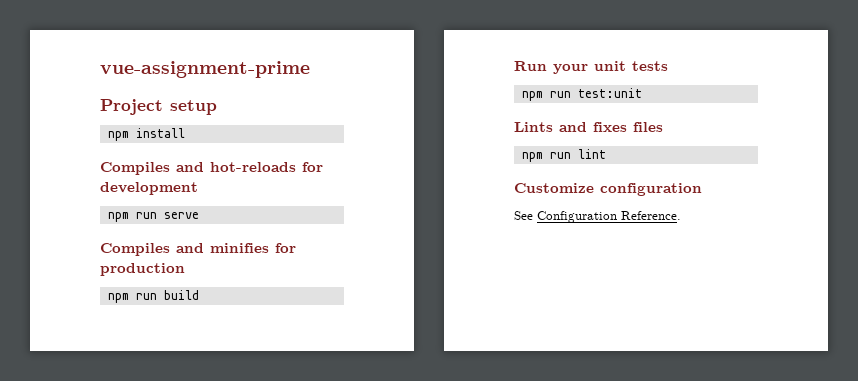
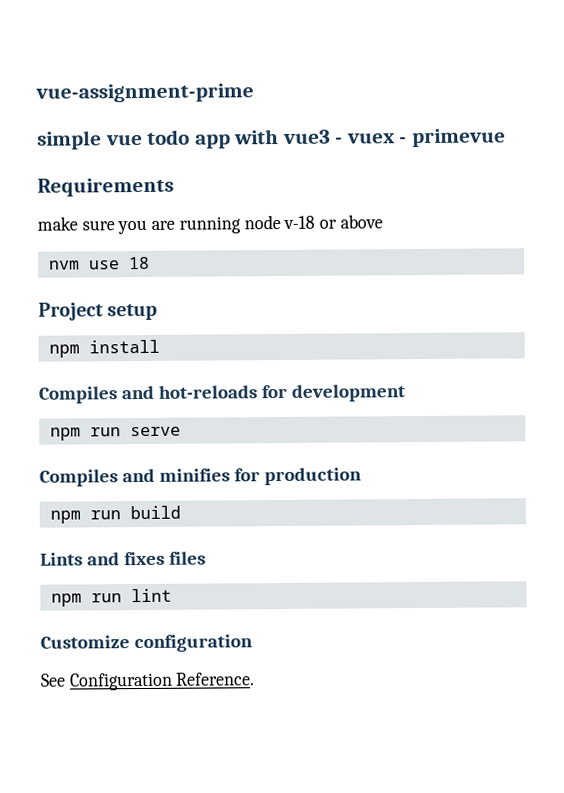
+ simple vue todo app with vue3 - vuex - primevue
+ Requirements
+ make sure you are running node v-18 or above
+ nvm use 18
- Run your unit tests
- npm run test:unit

